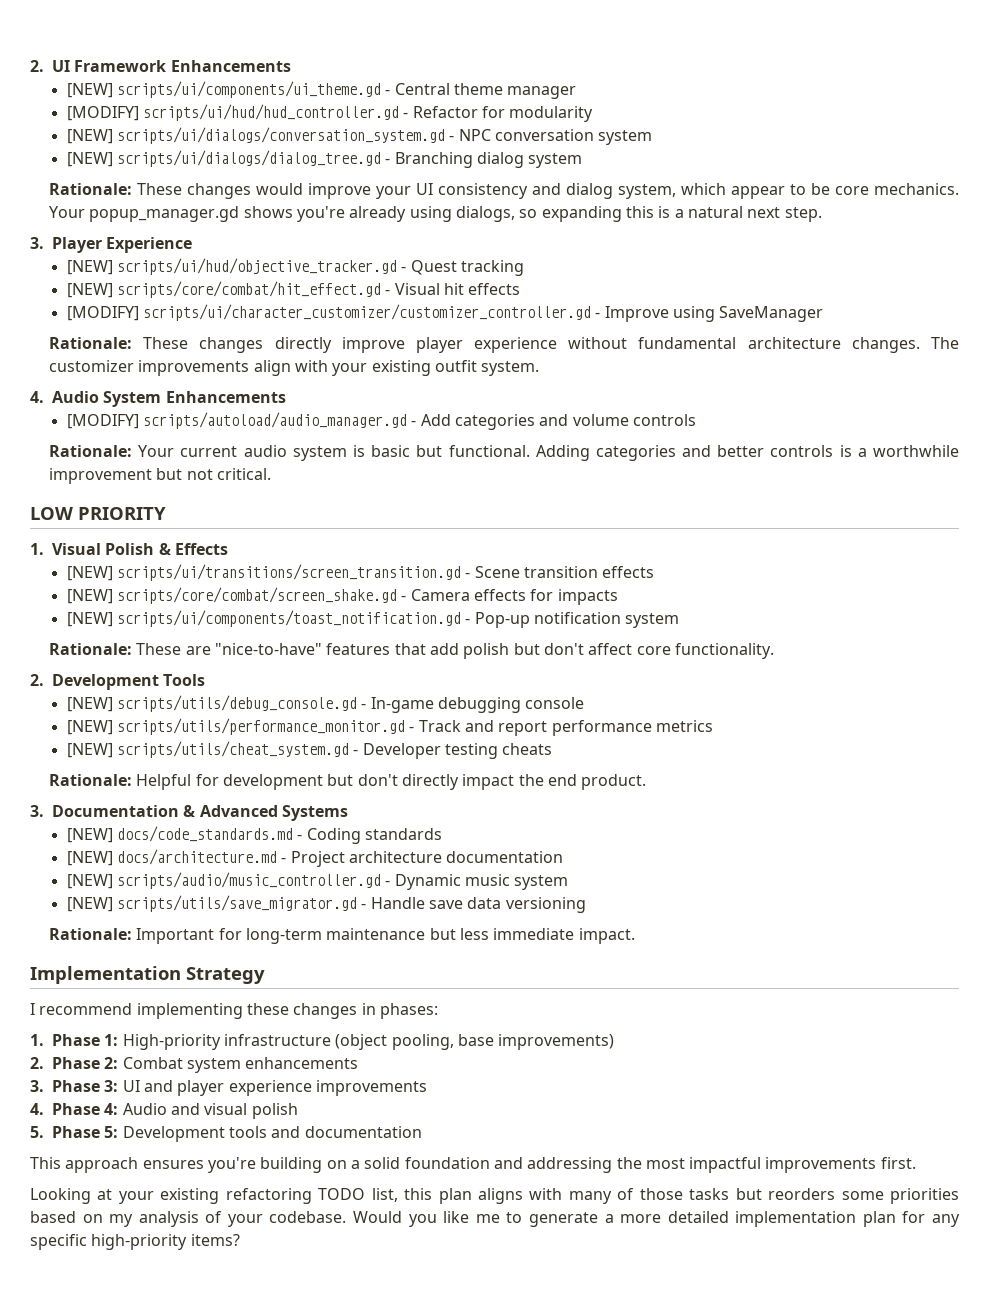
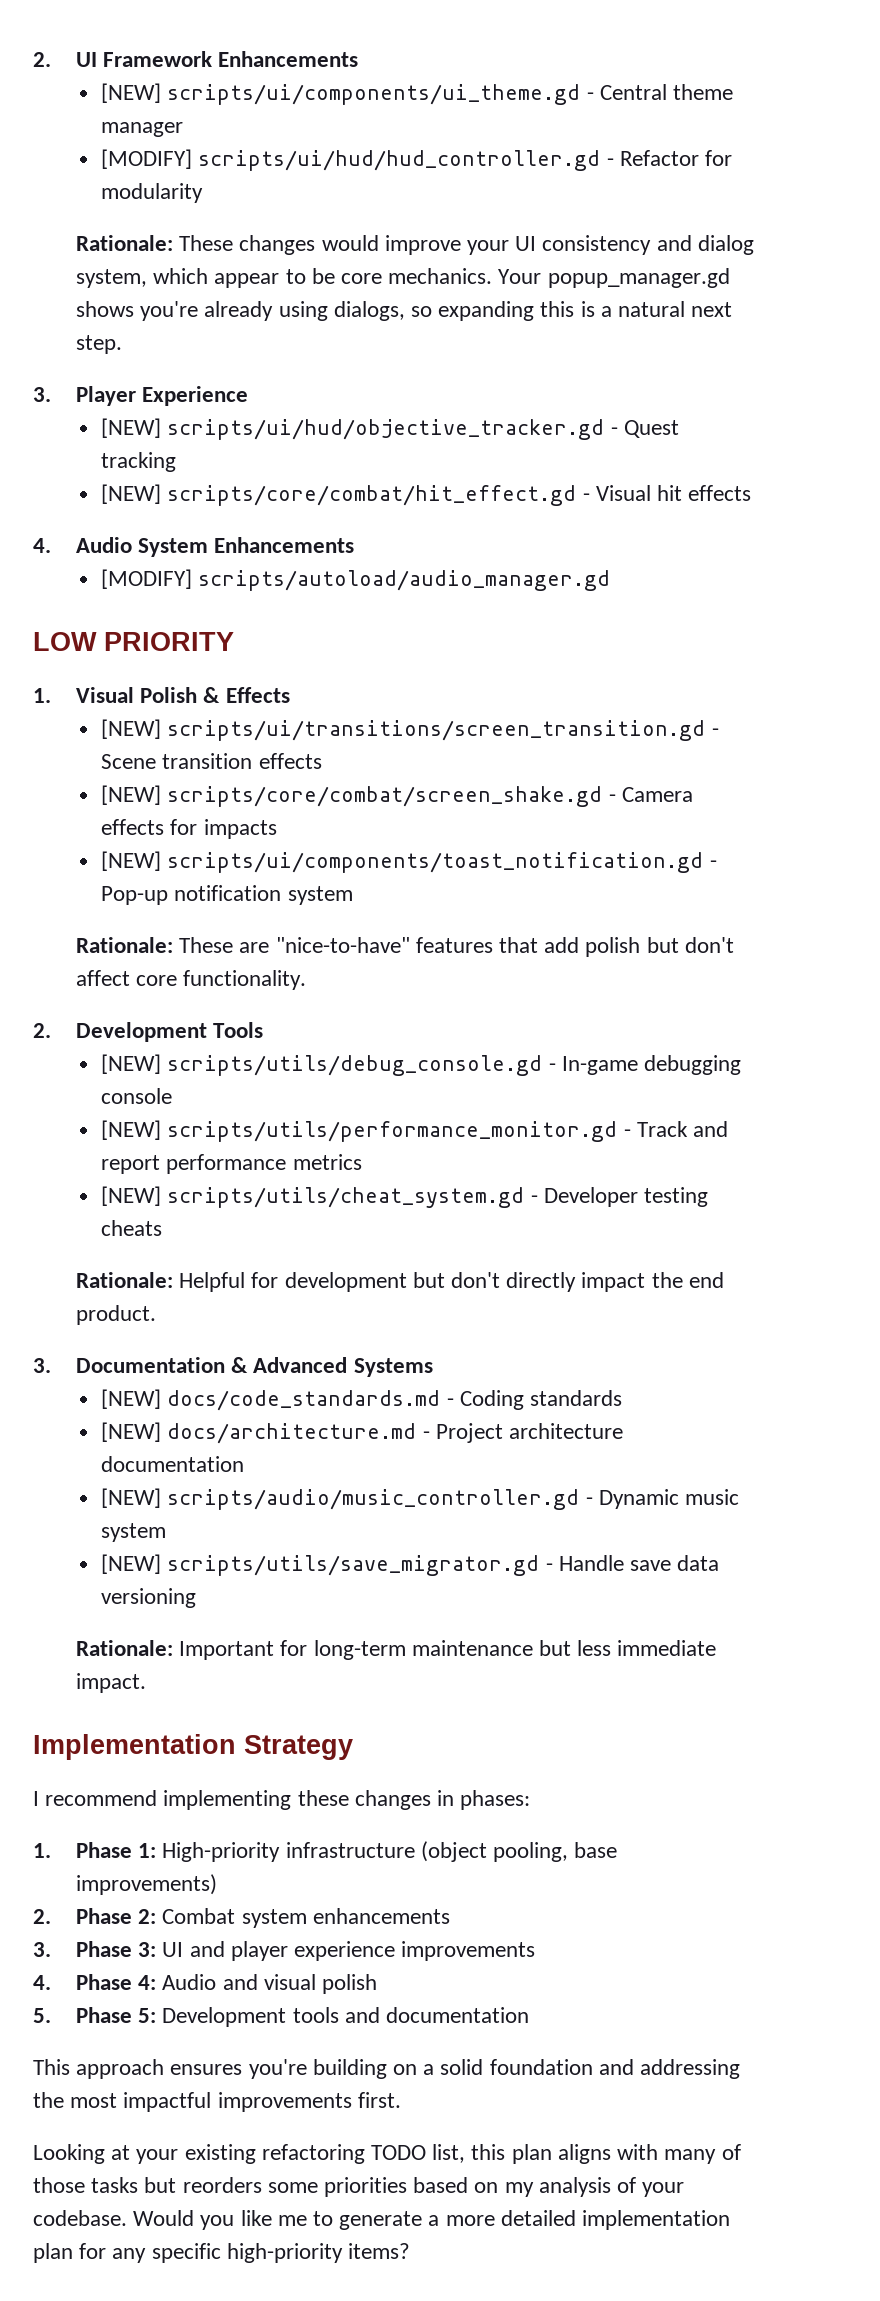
- [NEW] scripts/ui/dialogs/conversation_system.gd - NPC conversation system
- [NEW] scripts/ui/dialogs/dialog_tree.gd - Branching dialog system
- [MODIFY] scripts/ui/character_customizer/customizer_controller.gd - Improve using SaveManager
- Rationale: These changes directly improve player experience without fundamental architecture changes. The customizer improvements align with your existing outfit system.
- [MODIFY] scripts/autoload/audio_manager.gd - Add categories and volume controls
- Rationale: Your current audio system is basic but functional. Adding categories and better controls is a worthwhile improvement but not critical.
+ [MODIFY] scripts/autoload/audio_manager.gd

